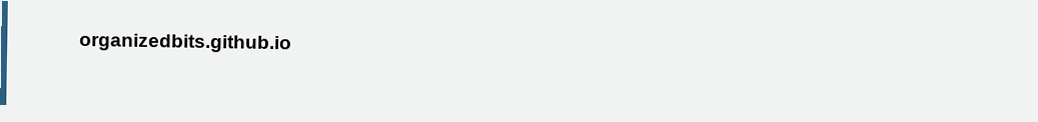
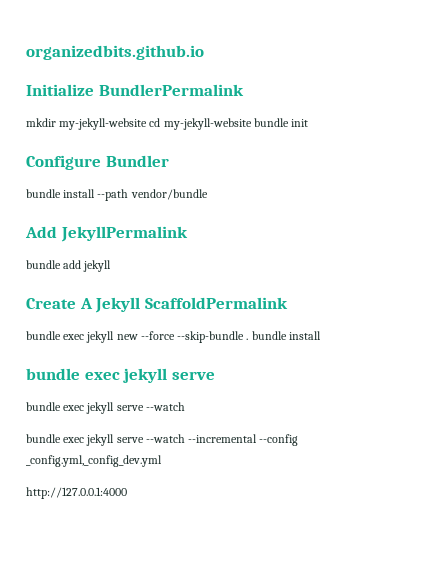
+ Initialize BundlerPermalink
+ mkdir my-jekyll-website cd my-jekyll-website bundle init
+ Configure Bundler
+ bundle install --path vendor/bundle
+ Add JekyllPermalink
+ bundle add jekyll
+ Create A Jekyll ScaffoldPermalink
+ bundle exec jekyll new --force --skip-bundle . bundle install
+ bundle exec jekyll serve
+ bundle exec jekyll serve --watch
+ bundle exec jekyll serve --watch --incremental --config _config.yml,_config_dev.yml
+ http://127.0.0.1:4000

